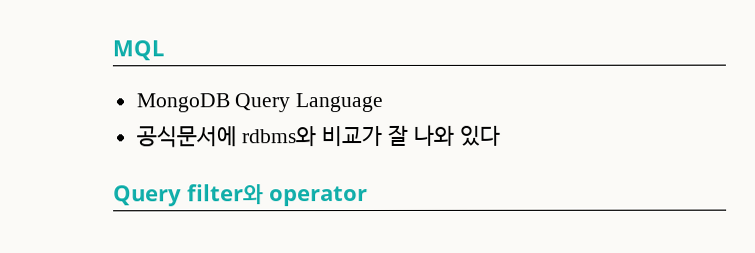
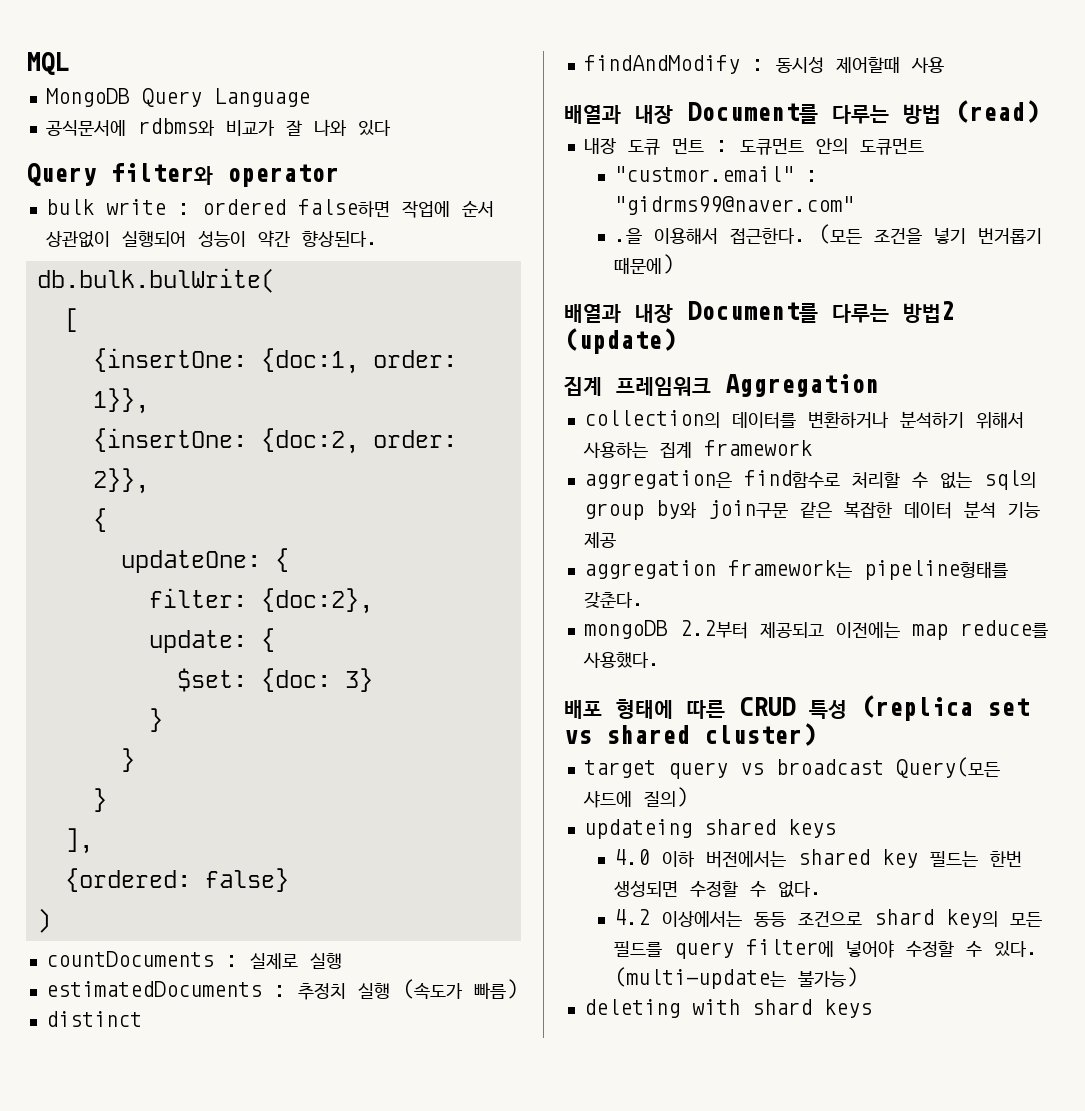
+ bulk write : ordered false하면 작업에 순서 상관없이 실행되어 성능이 약간 향상된다.
+ db.bulk.bulWrite(
+ [
+ {insertOne: {doc:1, order: 1}},
+ {insertOne: {doc:2, order: 2}},
+ {
+ updateOne: {
+ filter: {doc:2},
+ update: {
+ $set: {doc: 3}
+ }
+ }
+ }
+ ],
+ {ordered: false}
+ )
+ countDocuments : 실제로 실행
+ estimatedDocuments : 추정치 실행 (속도가 빠름)
+ distinct
+ findAndModify : 동시성 제어할때 사용
+ 배열과 내장 Document를 다루는 방법 (read)
+ 내장 도큐 먼트 : 도큐먼트 안의 도큐먼트
+ "custmor.email" : "gidrms99@naver.com"
+ .을 이용해서 접근한다. (모든 조건을 넣기 번거롭기 때문에)
+ 배열과 내장 Document를 다루는 방법2 (update)
+ 집계 프레임워크 Aggregation
+ collection의 데이터를 변환하거나 분석하기 위해서 사용하는 집계 framework
+ aggregation은 find함수로 처리할 수 없는 sql의 group by와 join구문 같은 복잡한 데이터 분석 기능 제공
+ aggregation framework는 pipeline형태를 갖춘다.
+ mongoDB 2.2부터 제공되고 이전에는 map reduce를 사용했다.
+ 배포 형태에 따른 CRUD 특성 (replica set vs shared cluster)
+ target query vs broadcast Query(모든 샤드에 질의)
+ updateing shared keys
+ 4.0 이하 버전에서는 shared key 필드는 한번 생성되면 수정할 수 없다.
+ 4.2 이상에서는 동등 조건으로 shard key의 모든 필드를 query filter에 넣어야 수정할 수 있다. (multi-update는 불가능)
+ deleting with shard keys

